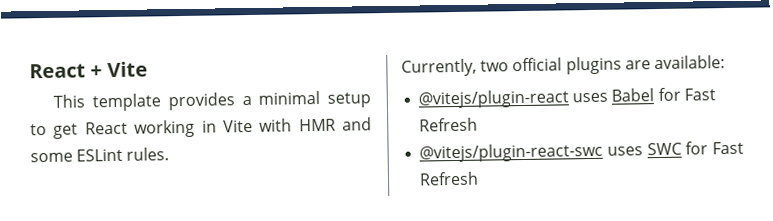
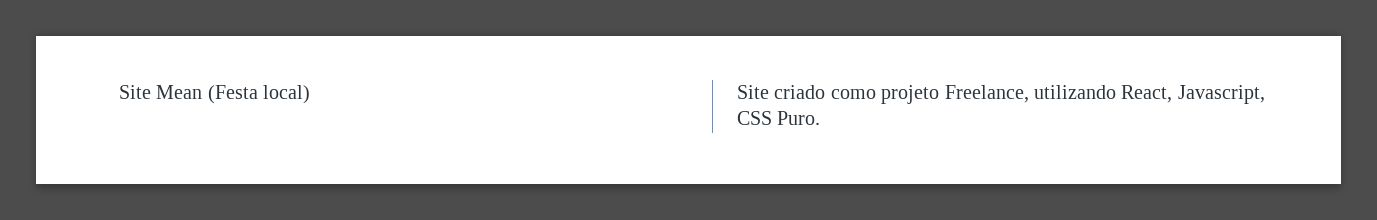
- React + Vite
- This template provides a minimal setup to get React working in Vite with HMR and some ESLint rules.
- Currently, two official plugins are available:
- @vitejs/plugin-react uses Babel for Fast Refresh
- @vitejs/plugin-react-swc uses SWC for Fast Refresh
+ Site Mean (Festa local)
+ Site criado como projeto Freelance, utilizando React, Javascript, CSS Puro.

